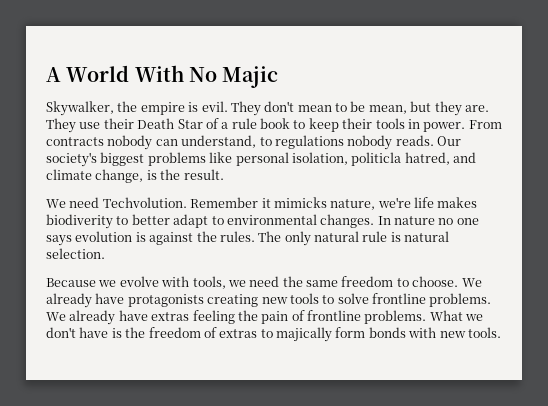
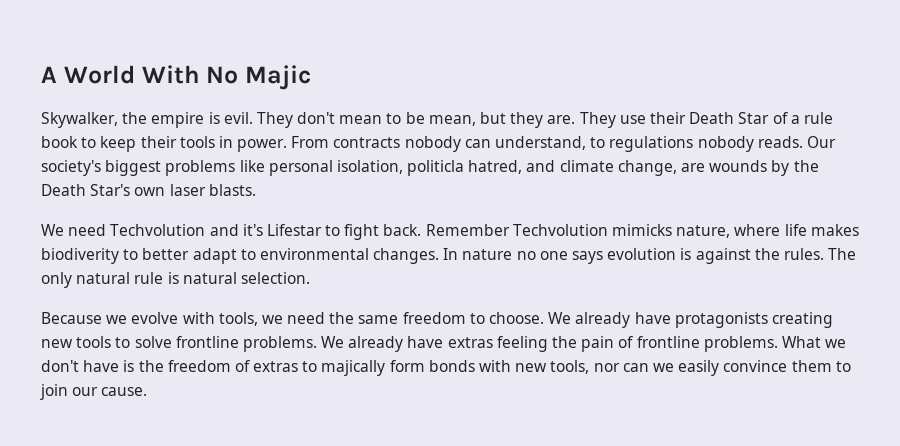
- Our society's biggest problems like personal isolation, politicla hatred, and climate change, is the result.
- We need Techvolution. Remember it mimicks nature, we're life makes biodiverity to better adapt to environmental changes.
+ Our society's biggest problems like personal isolation, politicla hatred, and climate change, are wounds by the Death Star's own laser blasts.
+ We need Techvolution and it's Lifestar to fight back. Remember Techvolution mimicks nature, where life makes biodiverity to better adapt to environmental changes.
- What we don't have is the freedom of extras to majically form bonds with new tools.
+ What we don't have is the freedom of extras to majically form bonds with new tools, nor can we easily convince them to join our cause.

